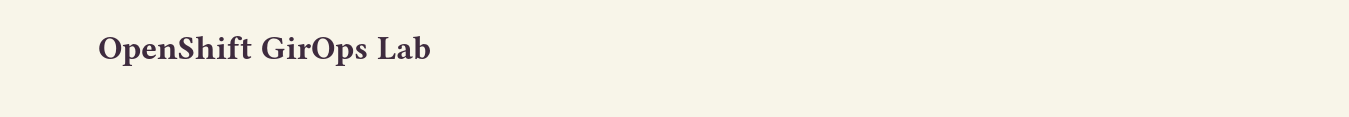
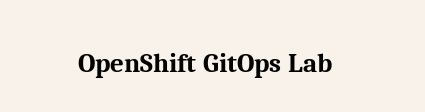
- OpenShift GirOps Lab
+ OpenShift GitOps Lab

